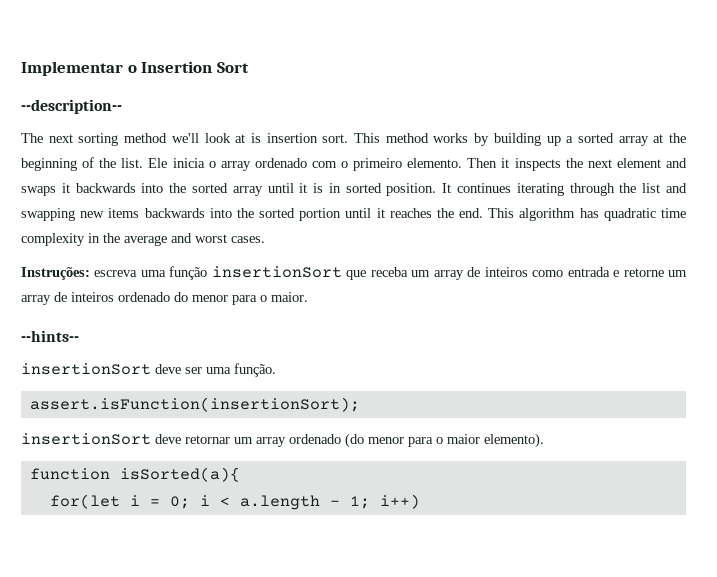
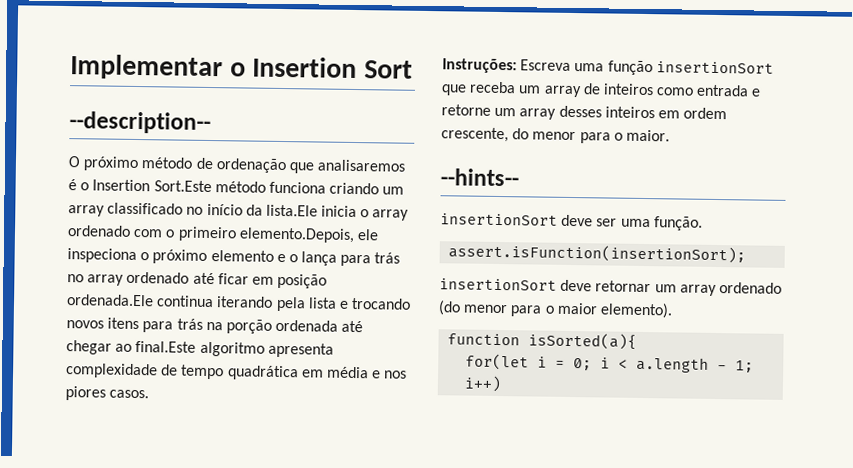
- The next sorting method we'll look at is insertion sort. This method works by building up a sorted array at the beginning of the list. Ele inicia o array ordenado com o primeiro elemento. Then it inspects the next element and swaps it backwards into the sorted array until it is in sorted position. It continues iterating through the list and swapping new items backwards into the sorted portion until it reaches the end. This algorithm has quadratic time complexity in the average and worst cases.
+ O próximo método de ordenação que analisaremos é o Insertion Sort.Este método funciona criando um array classificado no início da lista.Ele inicia o array ordenado com o primeiro elemento.Depois, ele inspeciona o próximo elemento e o lança para trás no array ordenado até ficar em posição ordenada.Ele continua iterando pela lista e trocando novos itens para trás na porção ordenada até chegar ao final.Este algoritmo apresenta complexidade de tempo quadrática em média e nos piores casos.
- Instruções: escreva uma função insertionSort que receba um array de inteiros como entrada e retorne um array de inteiros ordenado do menor para o maior.
+ Instruções: Escreva uma função insertionSort que receba um array de inteiros como entrada e retorne um array desses inteiros em ordem crescente, do menor para o maior.

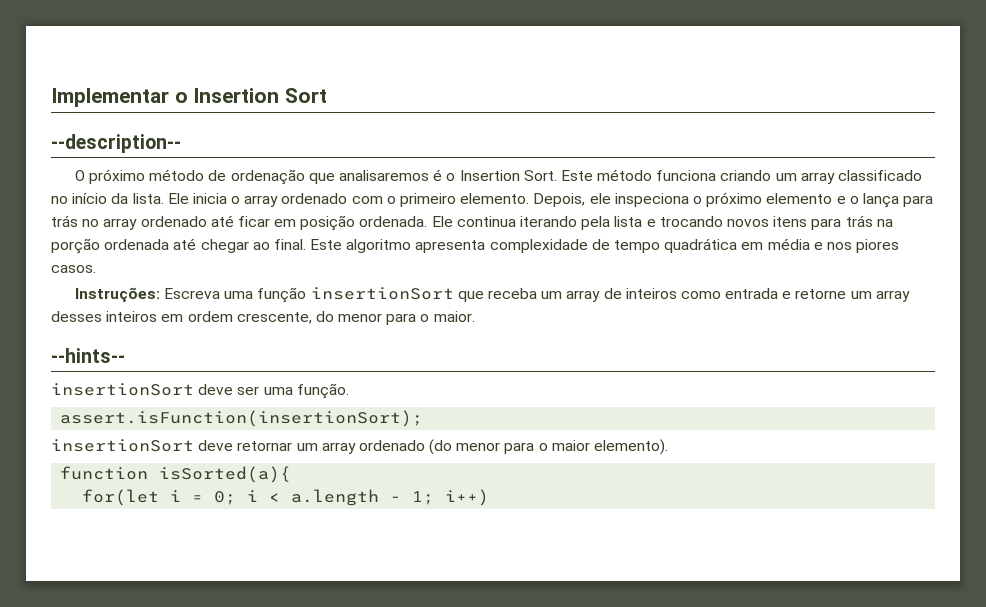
- O próximo método de ordenação que analisaremos é o Insertion Sort.Este método funciona criando um array classificado no início da lista.Ele inicia o array ordenado com o primeiro elemento.Depois, ele inspeciona o próximo elemento e o lança para trás no array ordenado até ficar em posição ordenada.Ele continua iterando pela lista e trocando novos itens para trás na porção ordenada até chegar ao final.Este algoritmo apresenta complexidade de tempo quadrática em média e nos piores casos.
+ O próximo método de ordenação que analisaremos é o Insertion Sort. Este método funciona criando um array classificado no início da lista. Ele inicia o array ordenado com o primeiro elemento. Depois, ele inspeciona o próximo elemento e o lança para trás no array ordenado até ficar em posição ordenada. Ele continua iterando pela lista e trocando novos itens para trás na porção ordenada até chegar ao final. Este algoritmo apresenta complexidade de tempo quadrática em média e nos piores casos.

